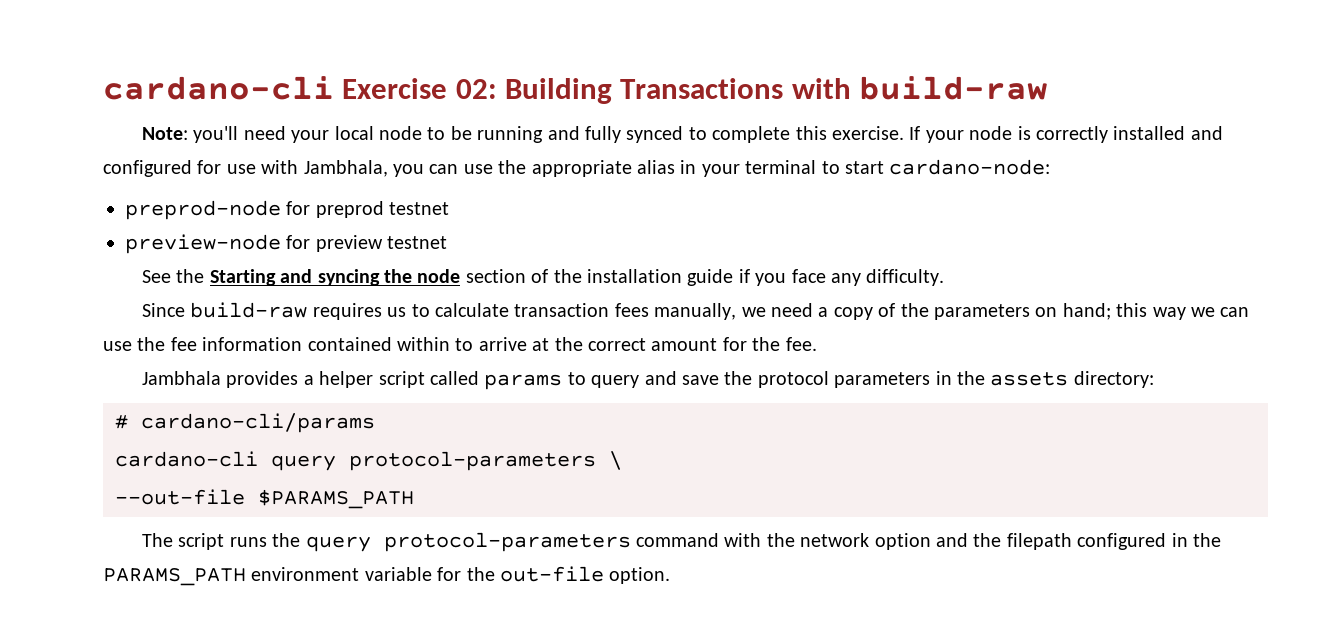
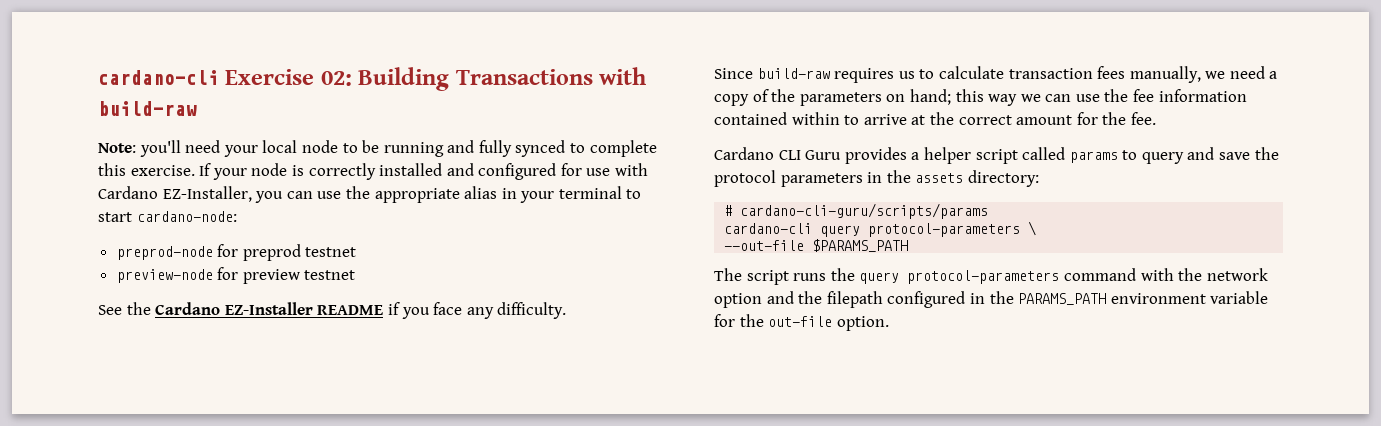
- If your node is correctly installed and configured for use with Jambhala, you can use the appropriate alias in your terminal to start cardano-node:
+ If your node is correctly installed and configured for use with Cardano EZ-Installer, you can use the appropriate alias in your terminal to start cardano-node:
- See the Starting and syncing the node section of the installation guide if you face any difficulty.
+ See the Cardano EZ-Installer README if you face any difficulty.
- Jambhala provides a helper script called params to query and save the protocol parameters in the assets directory:
+ Cardano CLI Guru provides a helper script called params to query and save the protocol parameters in the assets directory:
- # cardano-cli/params
+ # cardano-cli-guru/scripts/params

